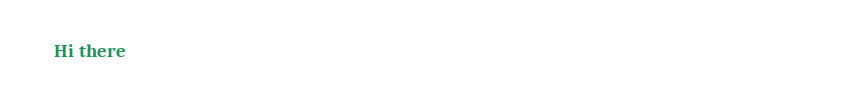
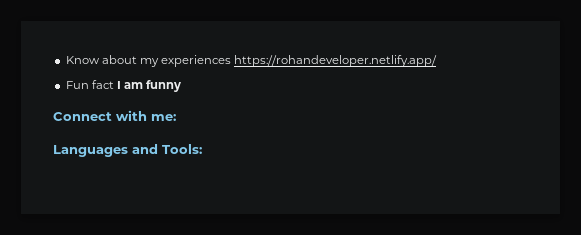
- Hi there
+ Know about my experiences https://rohandeveloper.netlify.app/
+ Fun fact I am funny
+ Connect with me:
+ Languages and Tools:

